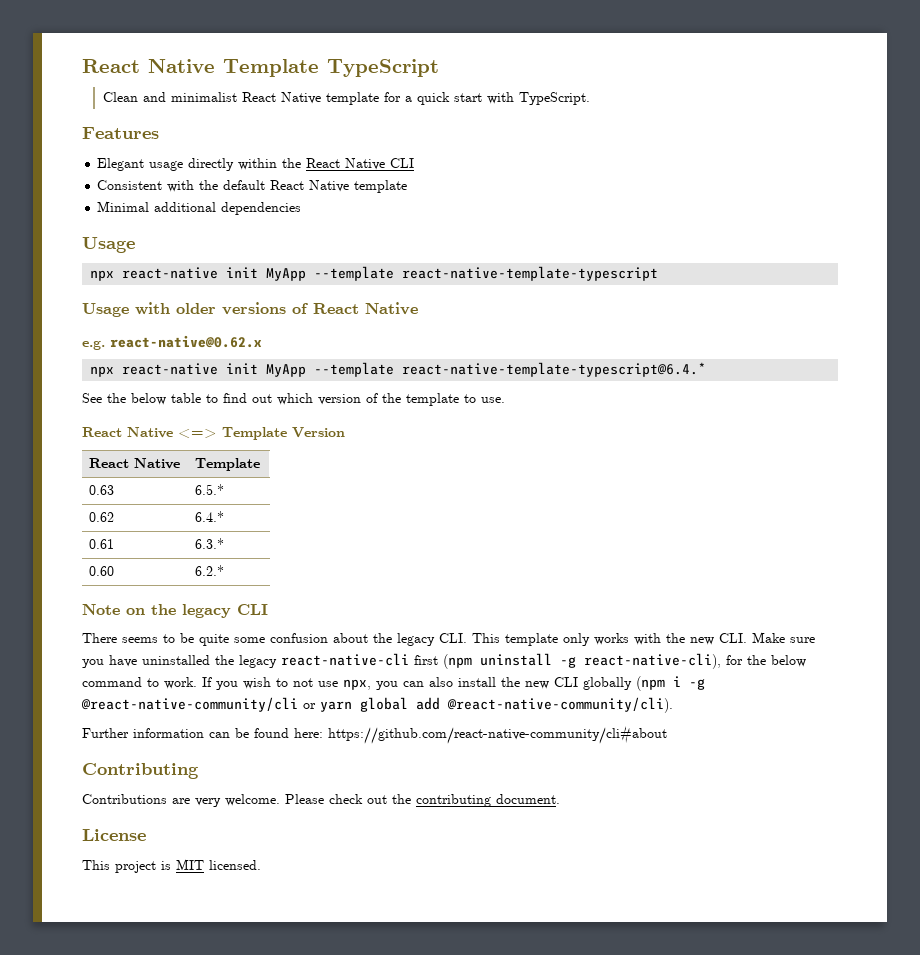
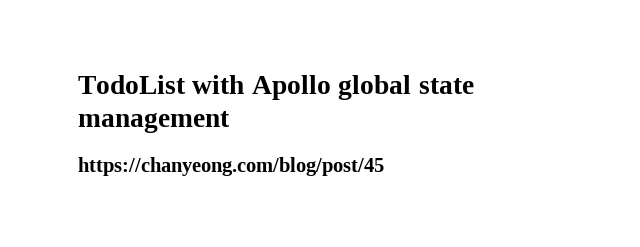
- React Native Template TypeScript
- Clean and minimalist React Native template for a quick start with TypeScript.
- Features
- Elegant usage directly within the React Native CLI
- Consistent with the default React Native template
- Minimal additional dependencies
- Usage
- npx react-native init MyApp --template react-native-template-typescript
- Usage with older versions of React Native
- e.g. react-native@0.62.x
- npx react-native init MyApp --template react-native-template-typescript@6.4.*
- See the below table to find out which version of the template to use.
- React Native <=> Template Version
- React Native | Template
- 0.63 | 6.5.*
- 0.62 | 6.4.*
- 0.61 | 6.3.*
- 0.60 | 6.2.*
- Note on the legacy CLI
- There seems to be quite some confusion about the legacy CLI. This template only works with the new CLI. Make sure you have uninstalled the legacy react-native-cli first (npm uninstall -g react-native-cli), for the below command to work. If you wish to not use npx, you can also install the new CLI globally (npm i -g @react-native-community/cli or yarn global add @react-native-community/cli).
- Further information can be found here: https://github.com/react-native-community/cli#about
- Contributing
- Contributions are very welcome. Please check out the contributing document.
- License
- This project is MIT licensed.
+ TodoList with Apollo global state management
+ https://chanyeong.com/blog/post/45

